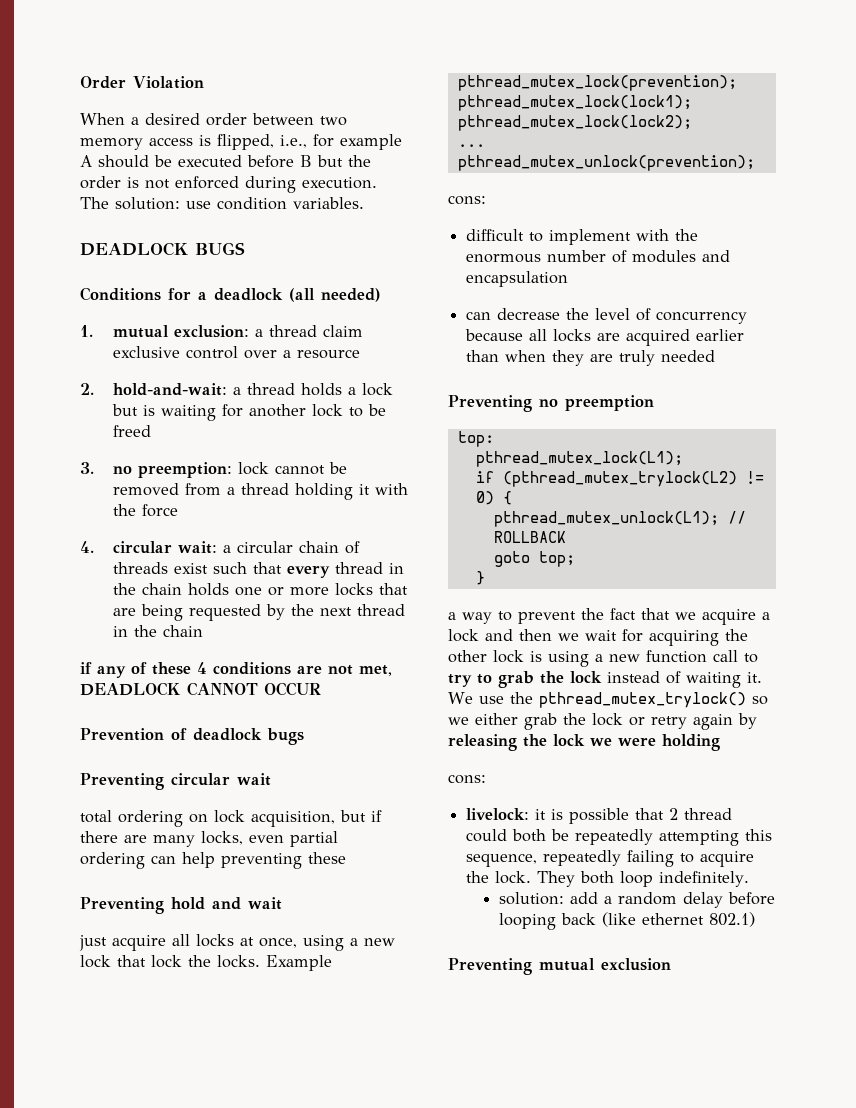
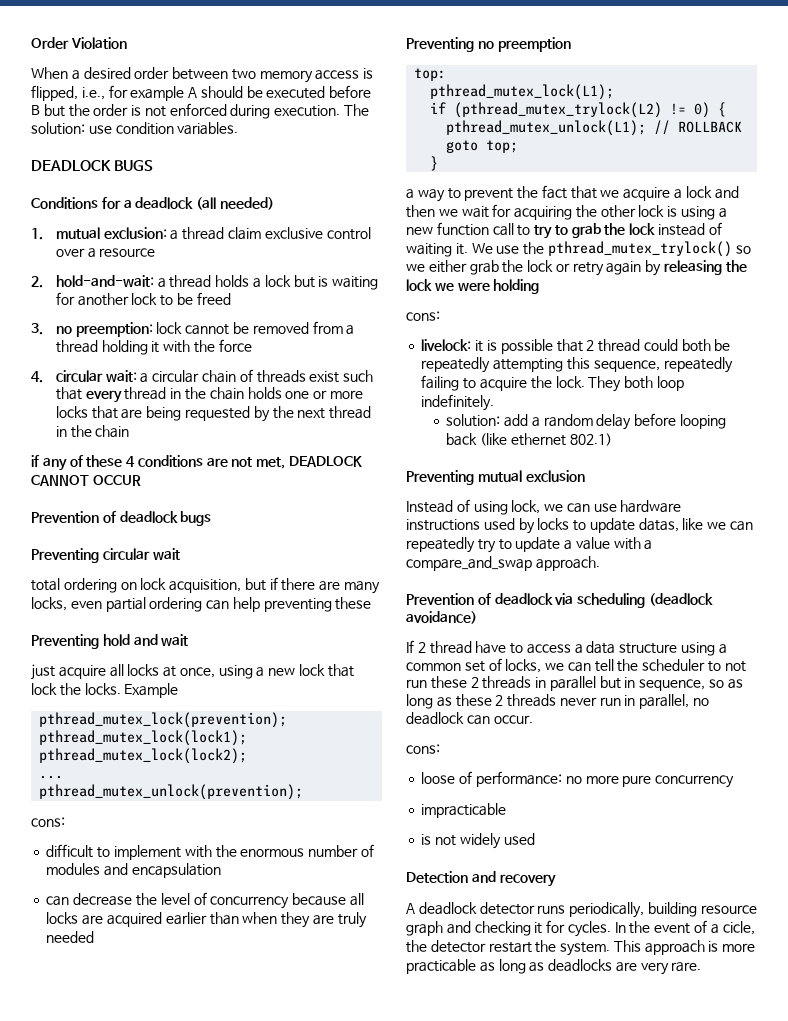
+ Instead of using lock, we can use hardware instructions used by locks to update datas, like we can repeatedly try to update a value with a compare_and_swap approach.
+ Prevention of deadlock via scheduling (deadlock avoidance)
+ If 2 thread have to access a data structure using a common set of locks, we can tell the scheduler to not run these 2 threads in parallel but in sequence, so as long as these 2 threads never run in parallel, no deadlock can occur.
+ cons:
+ loose of performance: no more pure concurrency
+ impracticable
+ is not widely used
+ Detection and recovery
+ A deadlock detector runs periodically, building resource graph and checking it for cycles. In the event of a cicle, the detector restart the system. This approach is more practicable as long as deadlocks are very rare.

